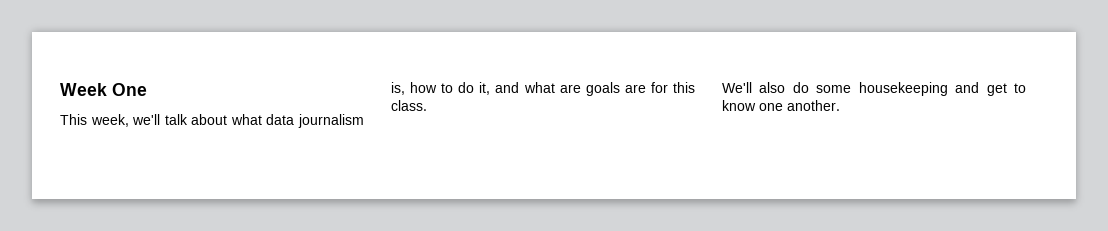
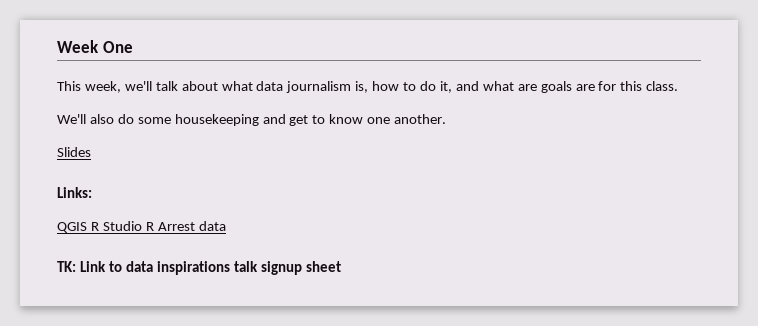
+ Slides
+ Links:
+ QGIS R Studio R Arrest data
+ TK: Link to data inspirations talk signup sheet

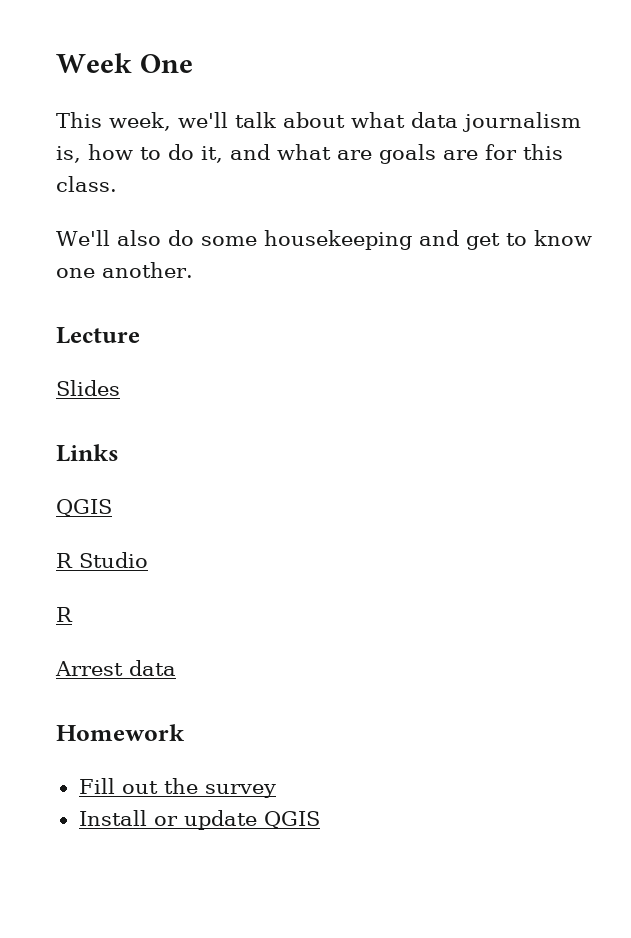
+ Lecture
- Links:
- QGIS R Studio R Arrest data
+ Links
+ QGIS
+ R Studio
+ R
+ Arrest data
- TK: Link to data inspirations talk signup sheet
+ Homework
+ Fill out the survey
+ Install or update QGIS

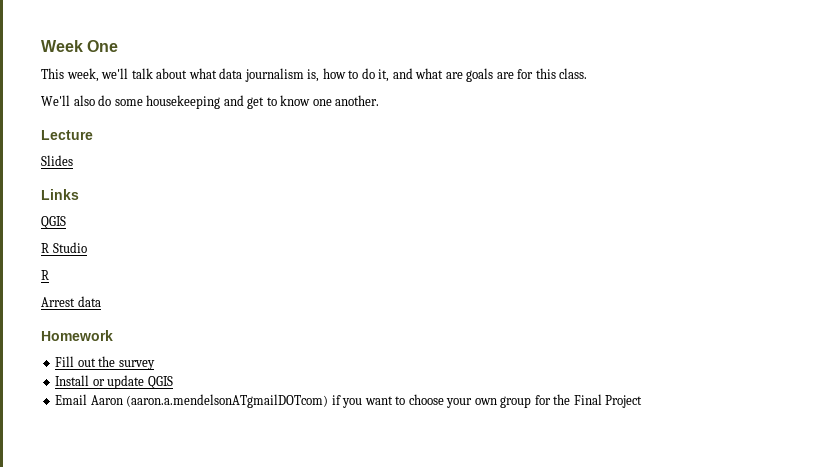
+ Email Aaron (aaron.a.mendelsonATgmailDOTcom) if you want to choose your own group for the Final Project

